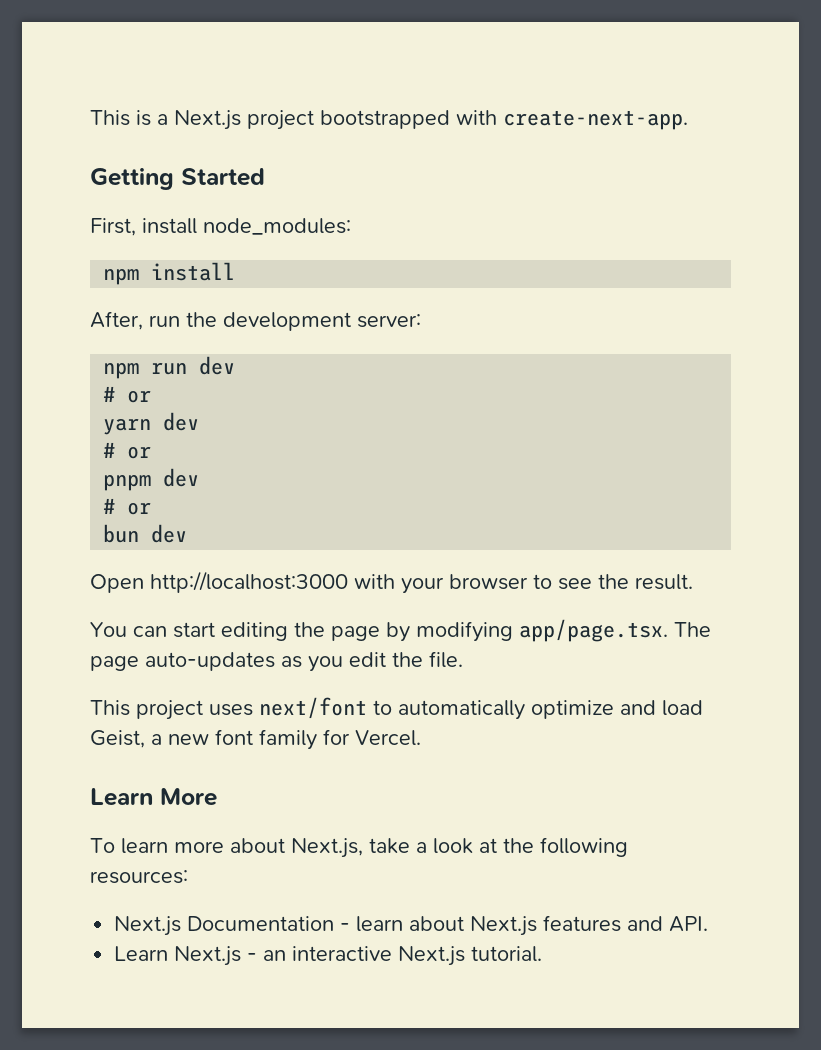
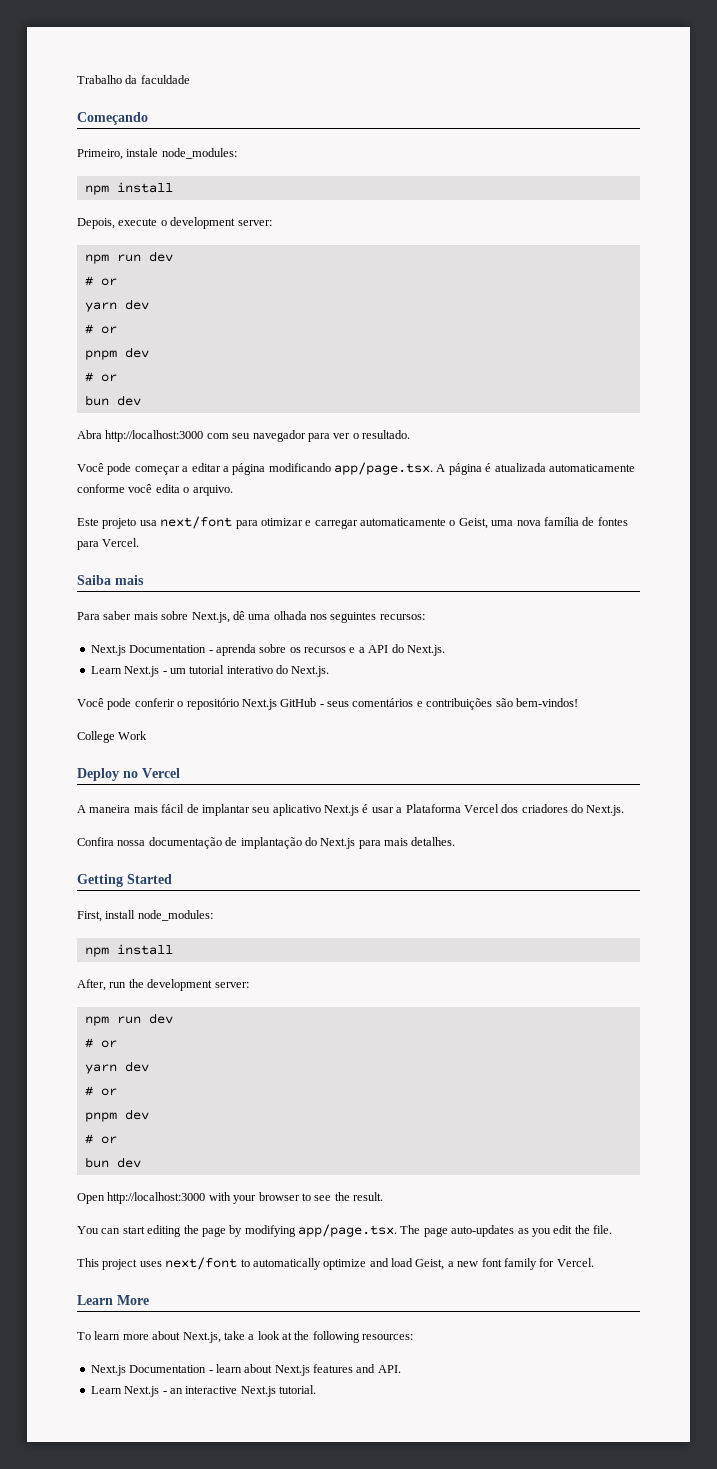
- This is a Next.js project bootstrapped with create-next-app.
+ Trabalho da faculdade
+ Começando
+ Primeiro, instale node_modules:
+ npm install
+ Depois, execute o development server:
+ npm run dev
+ # or
+ yarn dev
+ # or
+ pnpm dev
+ # or
+ bun dev
+ Abra http://localhost:3000 com seu navegador para ver o resultado.
+ Você pode começar a editar a página modificando app/page.tsx. A página é atualizada automaticamente conforme você edita o arquivo.
+ Este projeto usa next/font para otimizar e carregar automaticamente o Geist, uma nova família de fontes para Vercel.
+ Saiba mais
+ Para saber mais sobre Next.js, dê uma olhada nos seguintes recursos:
+ Next.js Documentation - aprenda sobre os recursos e a API do Next.js.
+ Learn Next.js - um tutorial interativo do Next.js.
+ Você pode conferir o repositório Next.js GitHub - seus comentários e contribuições são bem-vindos!
+ College Work
+ Deploy no Vercel
+ A maneira mais fácil de implantar seu aplicativo Next.js é usar a Plataforma Vercel dos criadores do Next.js.
+ Confira nossa documentação de implantação do Next.js para mais detalhes.

